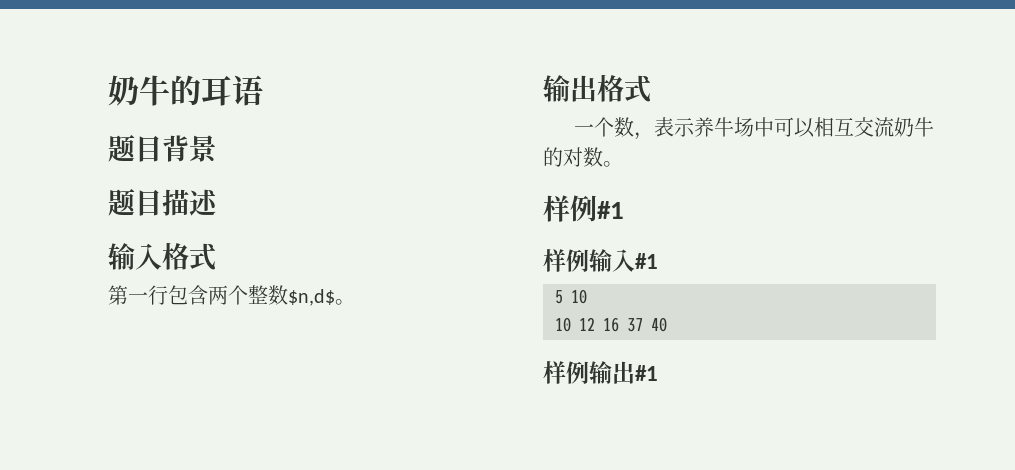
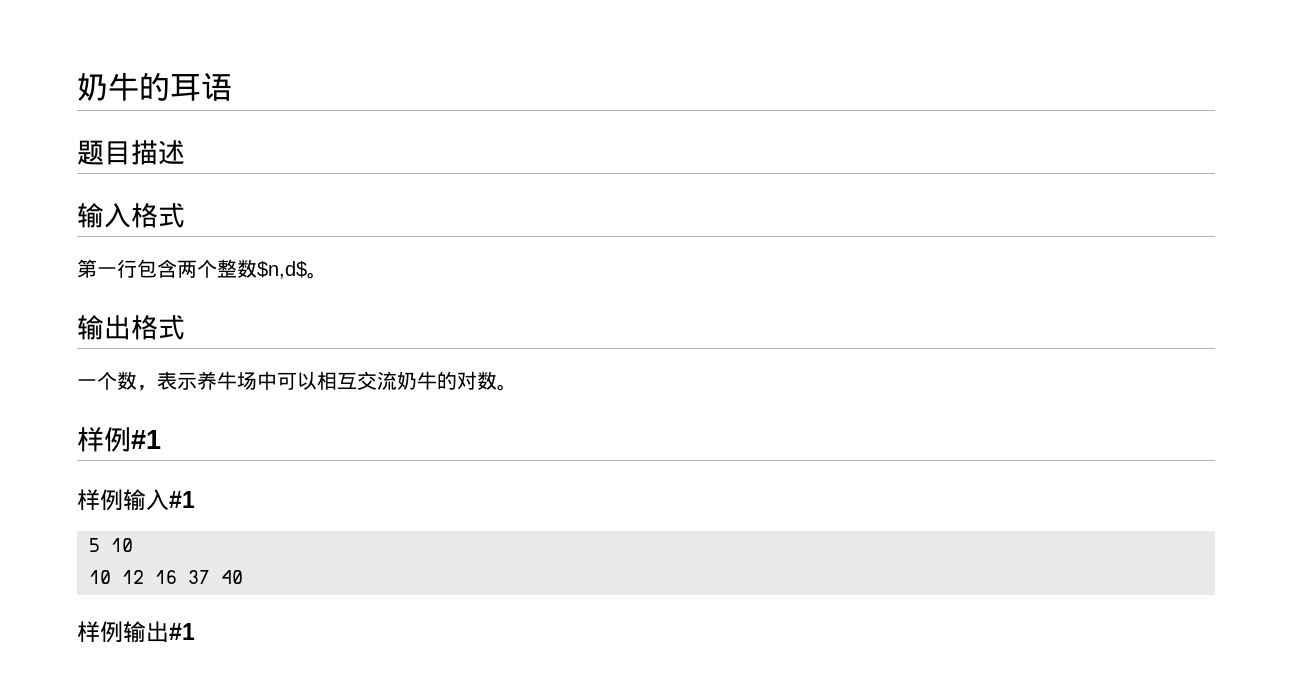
- 题目背景

